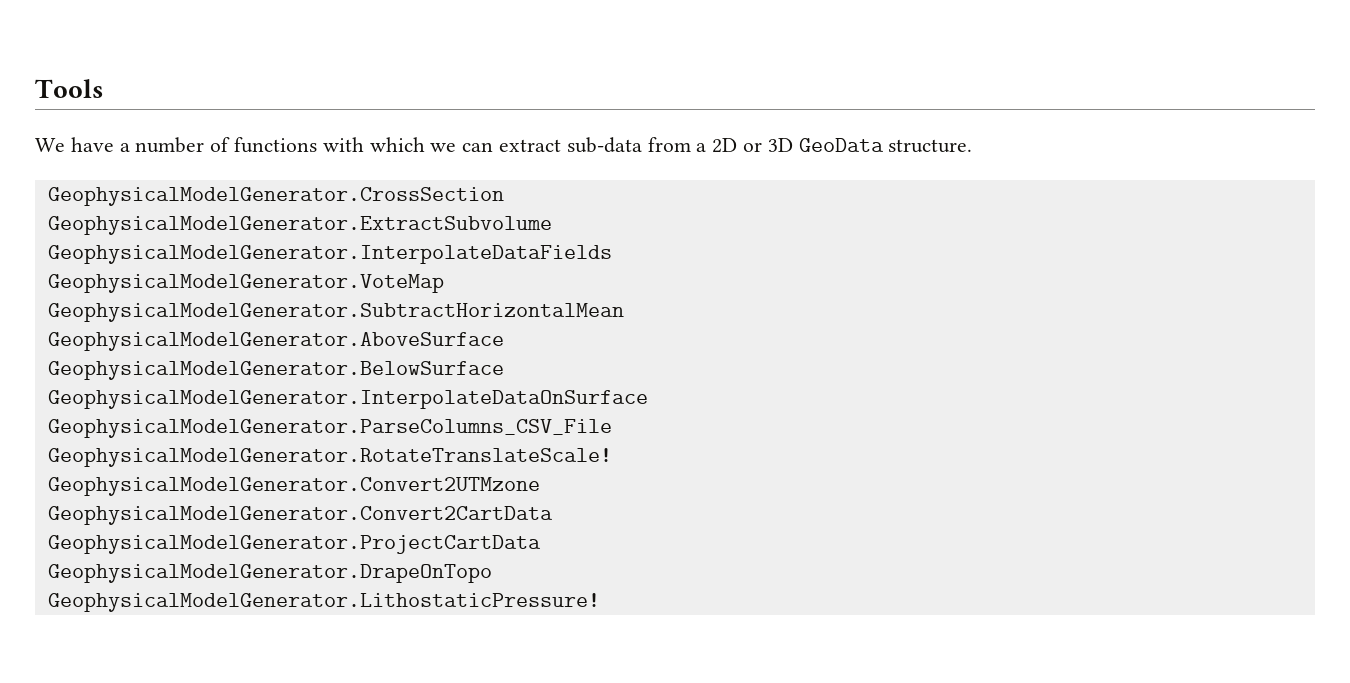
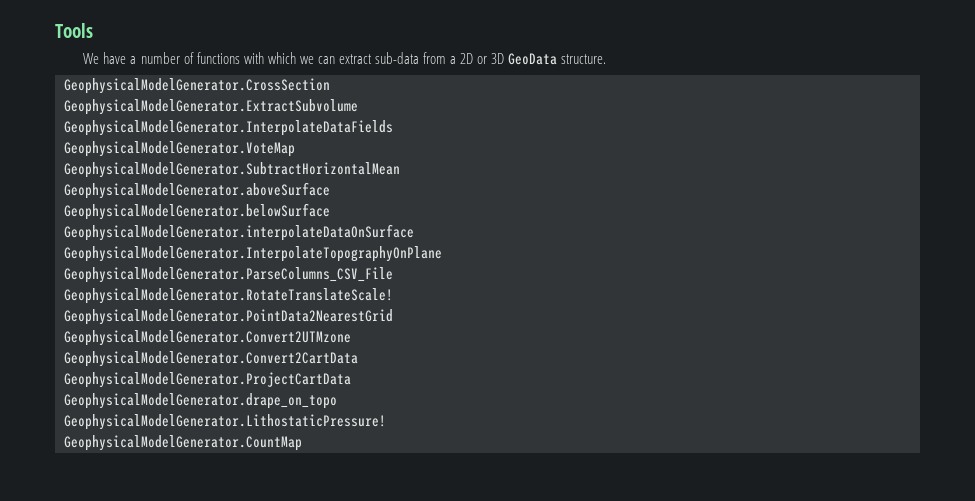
- GeophysicalModelGenerator.AboveSurface
- GeophysicalModelGenerator.BelowSurface
- GeophysicalModelGenerator.InterpolateDataOnSurface
+ GeophysicalModelGenerator.aboveSurface
+ GeophysicalModelGenerator.belowSurface
+ GeophysicalModelGenerator.interpolateDataOnSurface
+ GeophysicalModelGenerator.InterpolateTopographyOnPlane
+ GeophysicalModelGenerator.PointData2NearestGrid
- GeophysicalModelGenerator.DrapeOnTopo
+ GeophysicalModelGenerator.drape_on_topo
+ GeophysicalModelGenerator.CountMap

